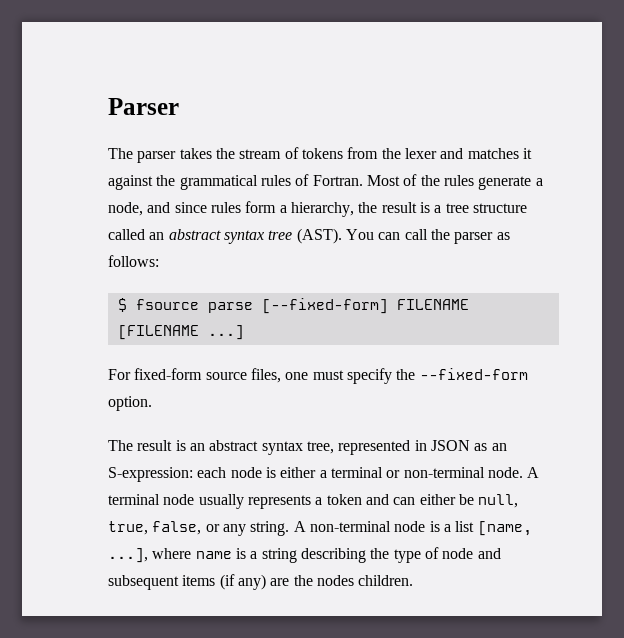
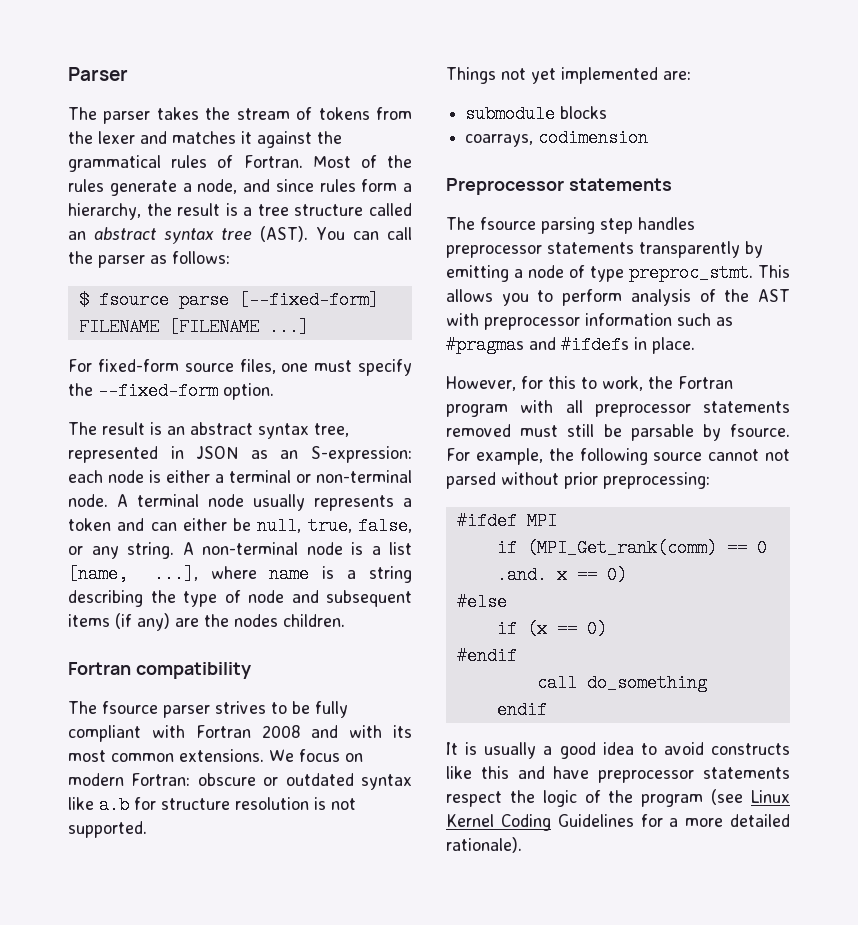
+ Fortran compatibility
+ The fsource parser strives to be fully compliant with Fortran 2008 and with its most common extensions. We focus on modern Fortran: obscure or outdated syntax like a.b for structure resolution is not supported.
+ Things not yet implemented are:
+ submodule blocks
+ coarrays, codimension
+ Preprocessor statements
+ The fsource parsing step handles preprocessor statements transparently by emitting a node of type preproc_stmt. This allows you to perform analysis of the AST with preprocessor information such as #pragmas and #ifdefs in place.
+ However, for this to work, the Fortran program with all preprocessor statements removed must still be parsable by fsource. For example, the following source cannot not parsed without prior preprocessing:
+ #ifdef MPI
+ if (MPI_Get_rank(comm) == 0 .and. x == 0)
+ #else
+ if (x == 0)
+ #endif
+ call do_something
+ endif
+ It is usually a good idea to avoid constructs like this and have preprocessor statements respect the logic of the program (see Linux Kernel Coding Guidelines for a more detailed rationale).

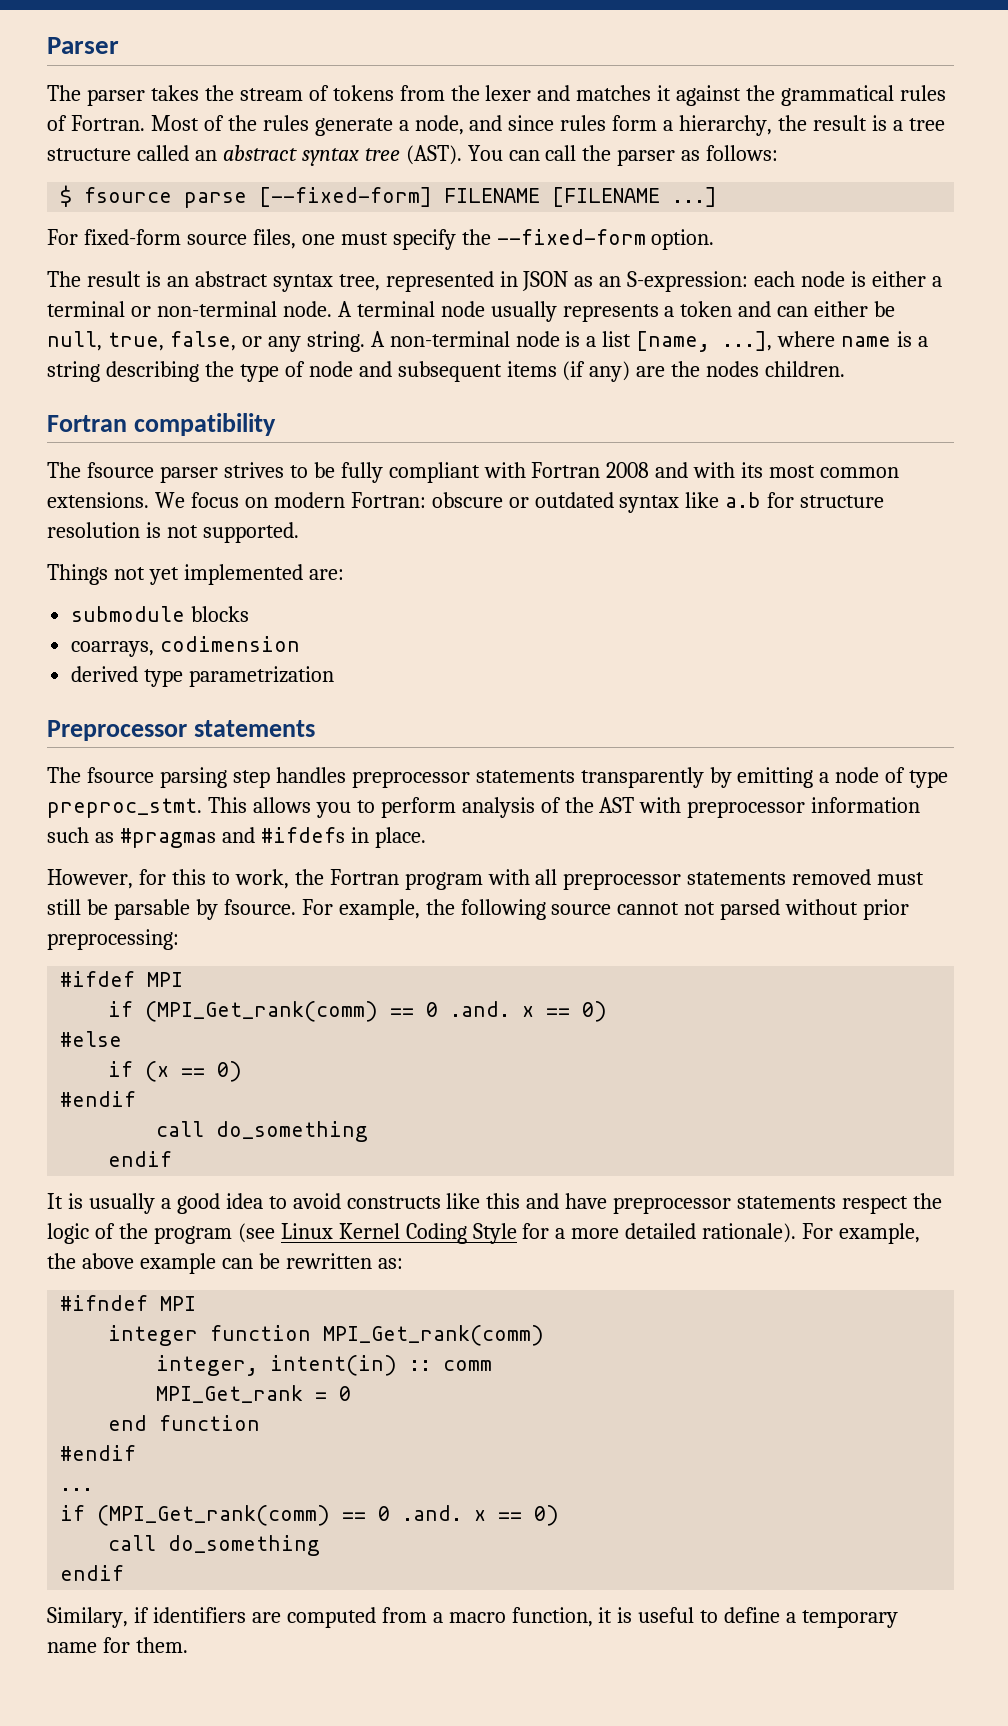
+ derived type parametrization
- It is usually a good idea to avoid constructs like this and have preprocessor statements respect the logic of the program (see Linux Kernel Coding Guidelines for a more detailed rationale).
+ It is usually a good idea to avoid constructs like this and have preprocessor statements respect the logic of the program (see Linux Kernel Coding Style for a more detailed rationale).
+ For example, the above example can be rewritten as:
+ #ifndef MPI
+ integer function MPI_Get_rank(comm)
+ integer, intent(in) :: comm
+ MPI_Get_rank = 0
+ end function
+ #endif
+ ...
+ if (MPI_Get_rank(comm) == 0 .and. x == 0)
+ call do_something
+ endif
+ Similary, if identifiers are computed from a macro function, it is useful to define a temporary name for them.

